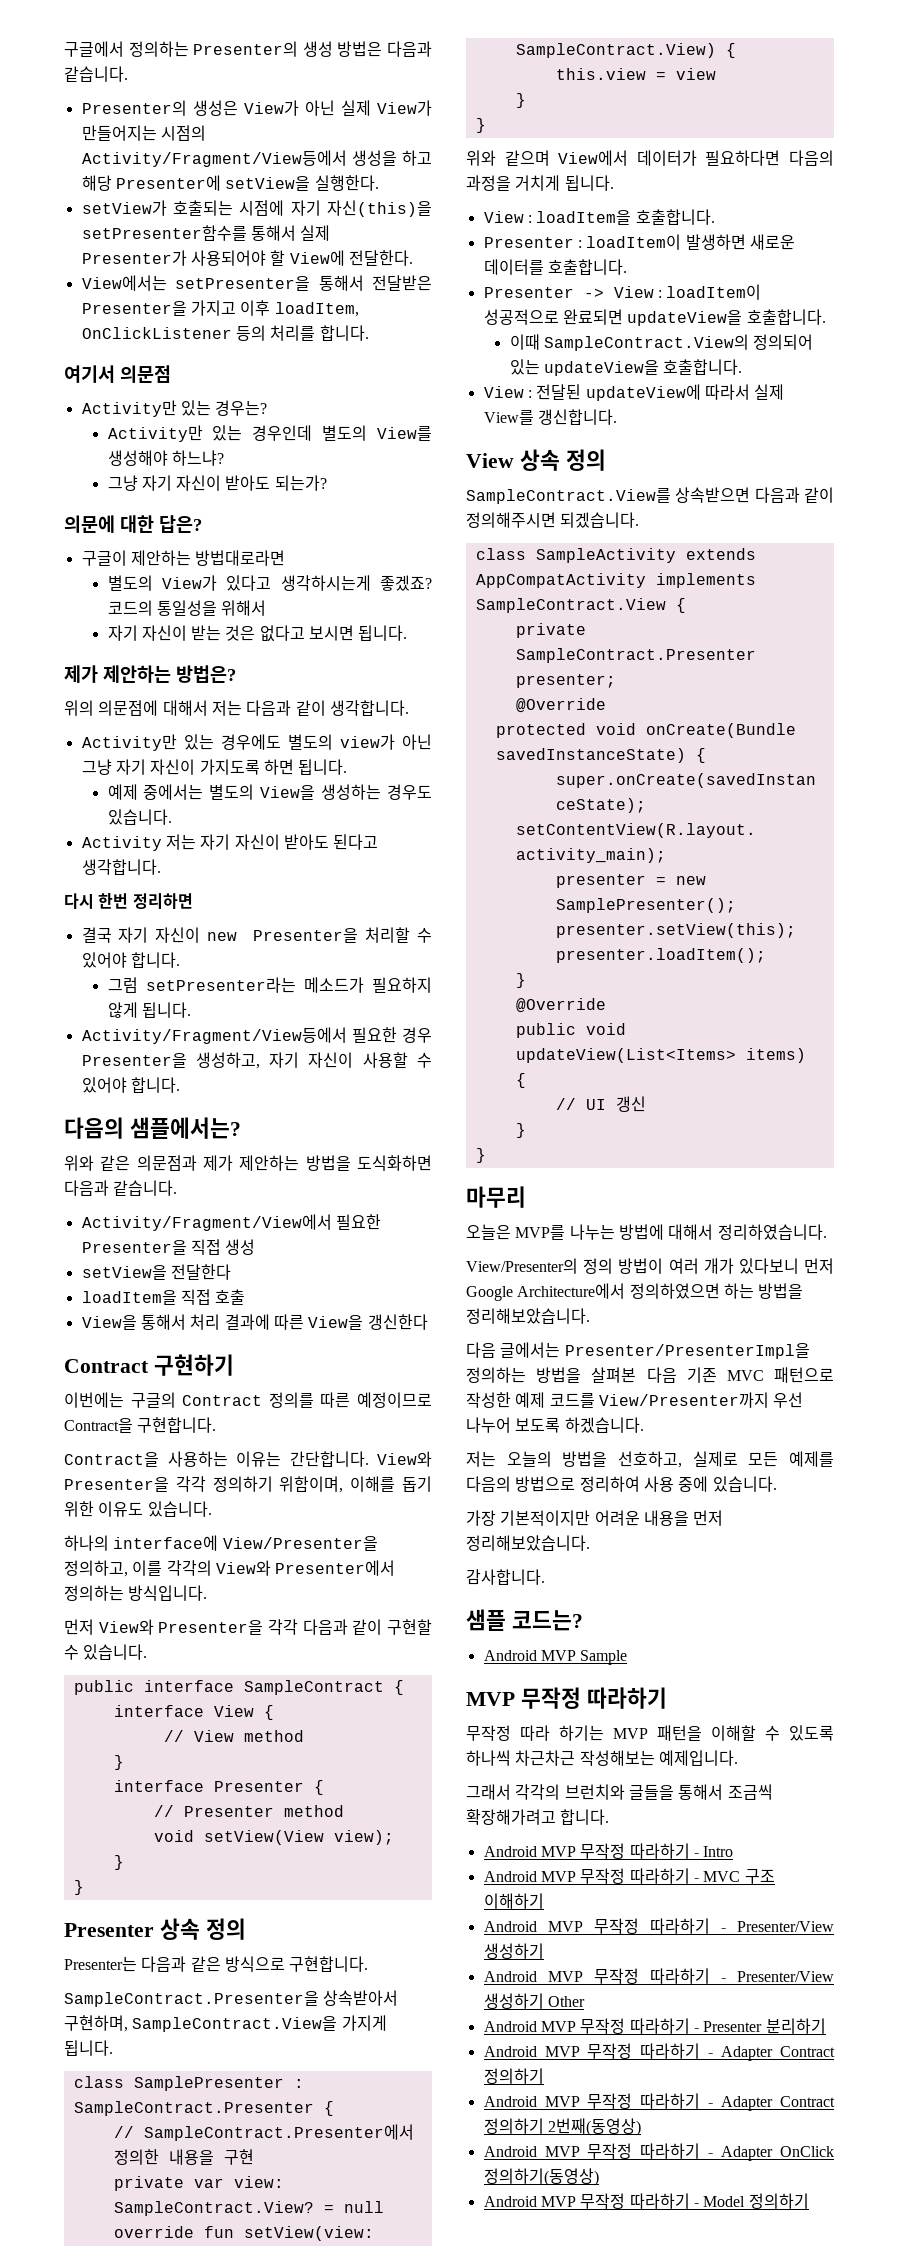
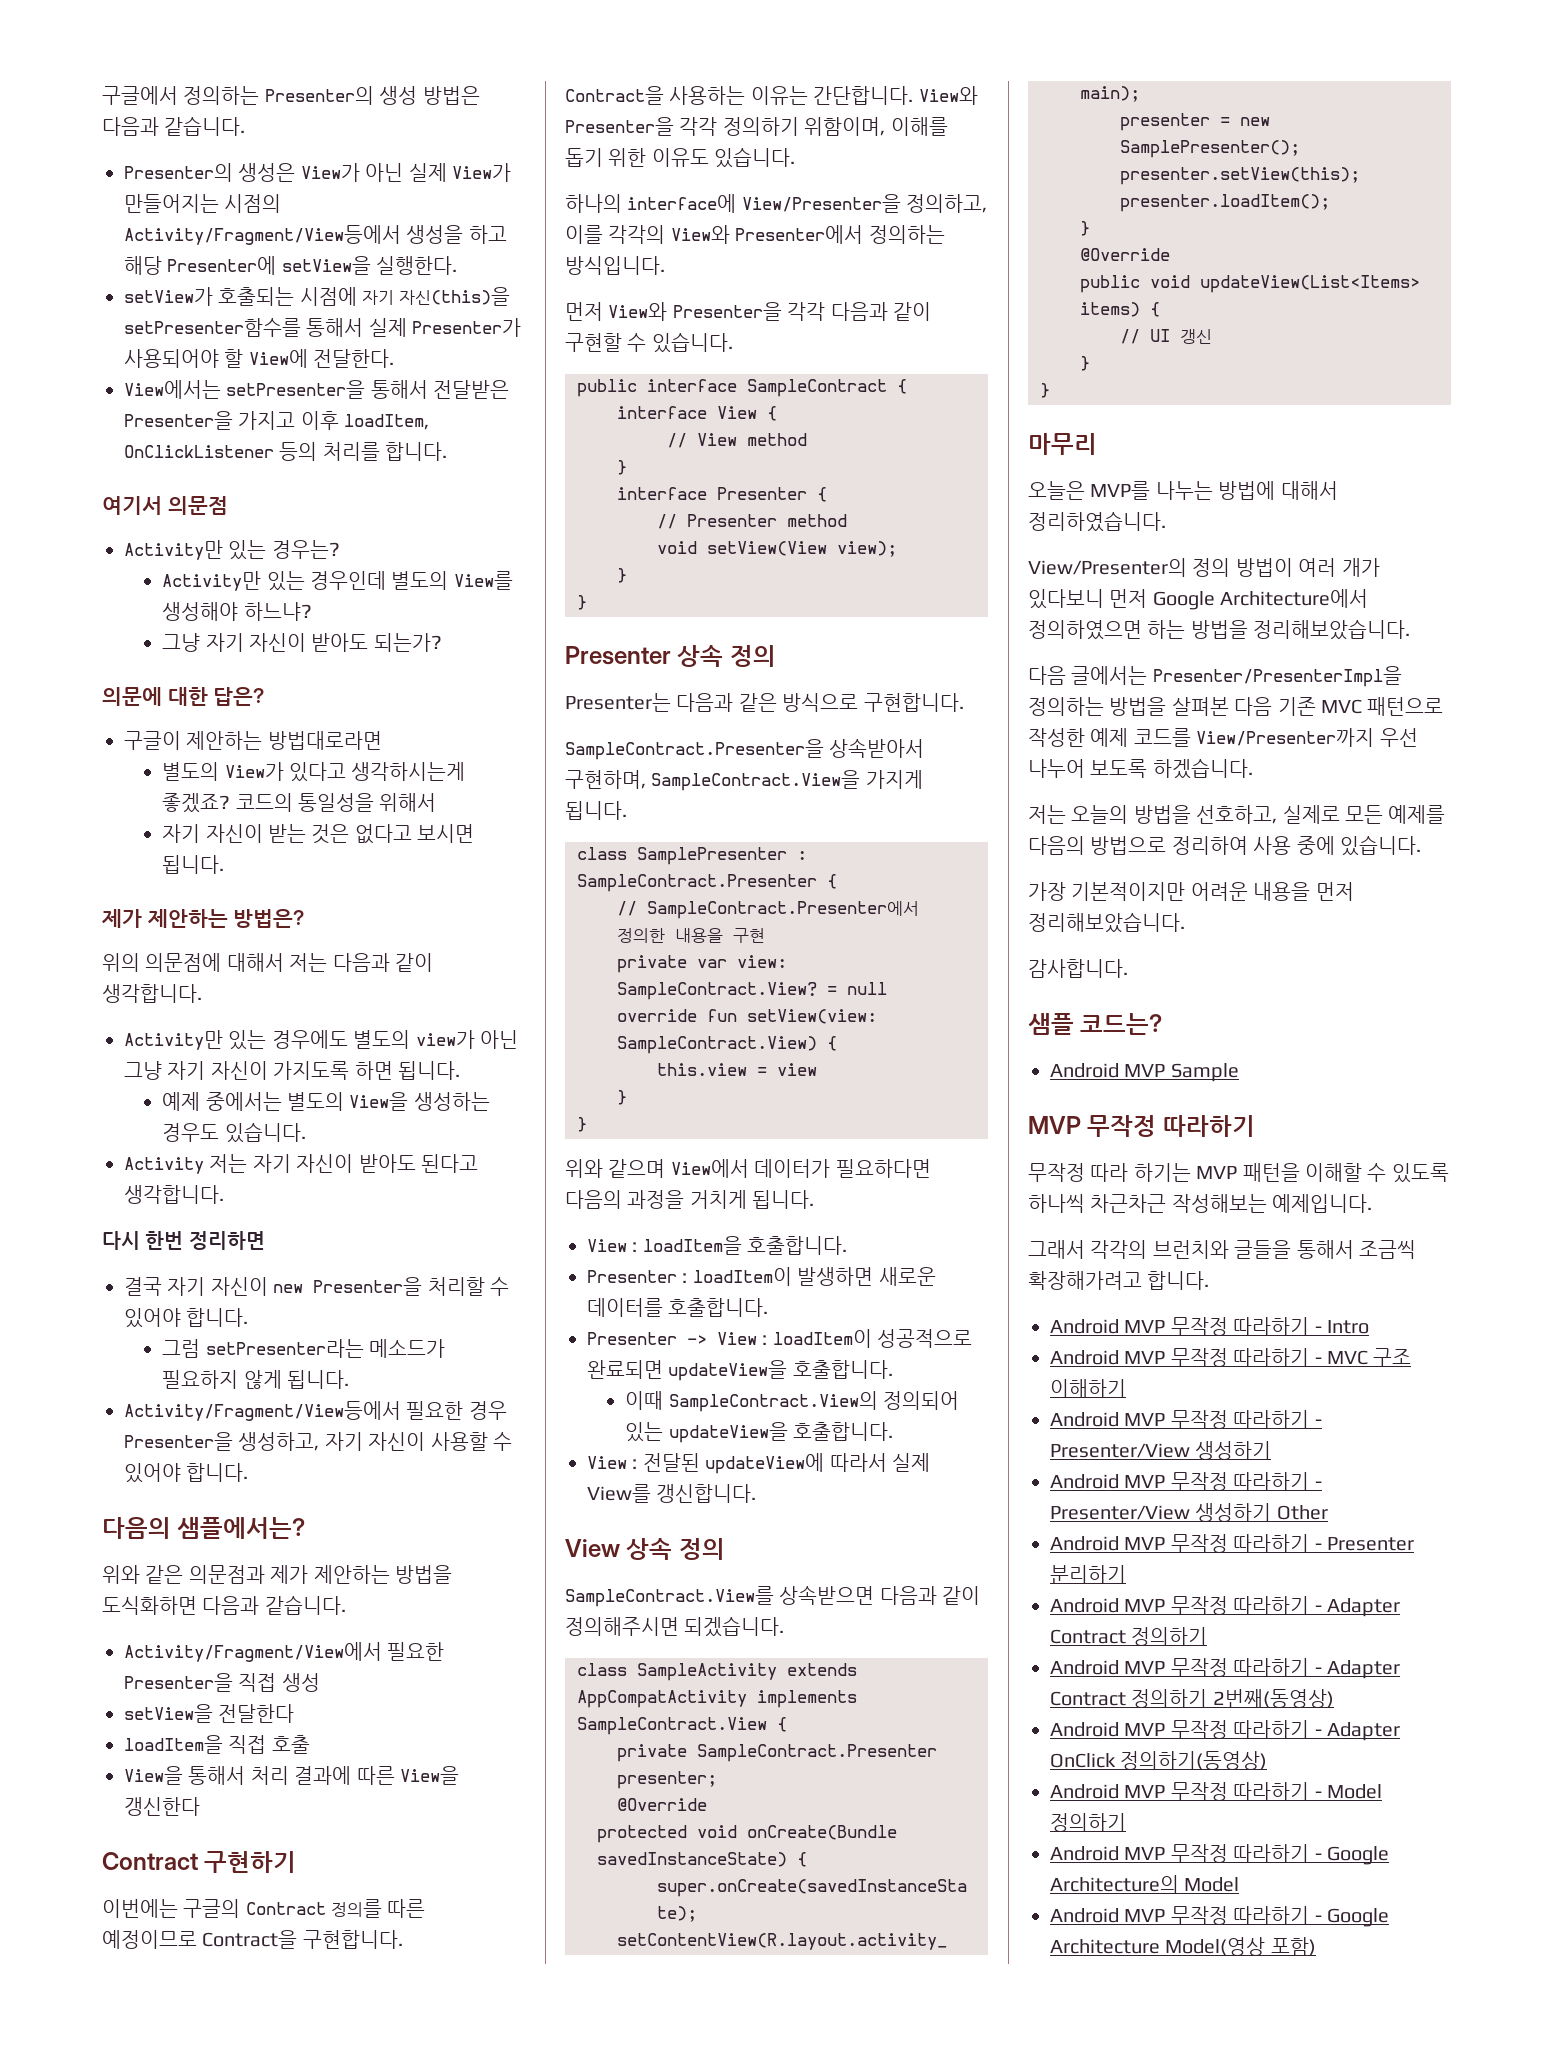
+ Android MVP 무작정 따라하기 - Google Architecture의 Model
+ Android MVP 무작정 따라하기 - Google Architecture Model(영상 포함)

